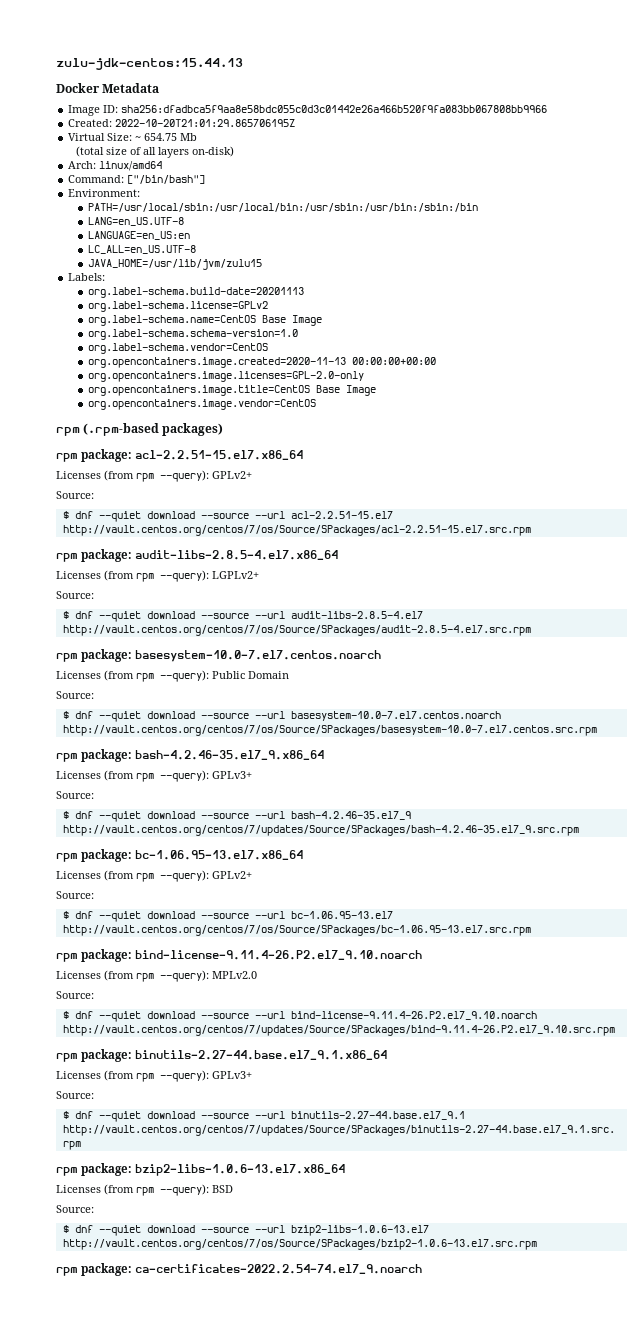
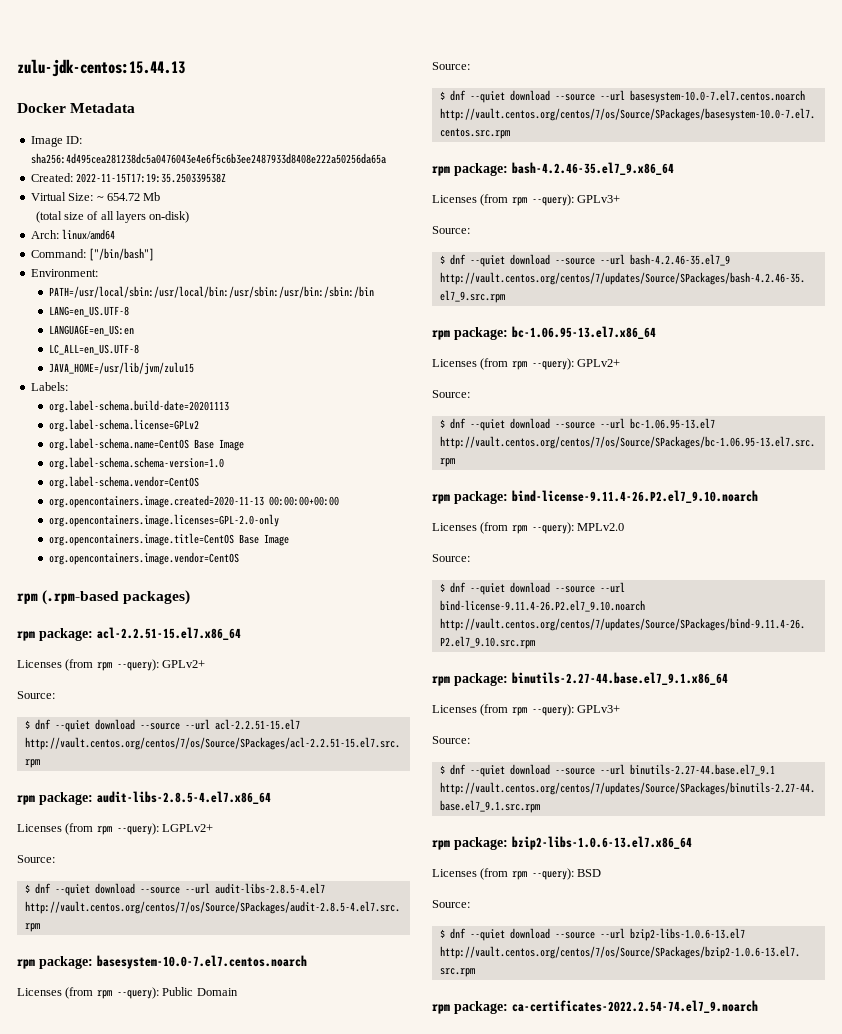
- Image ID: sha256:dfadbca5f9aa8e58bdc055c0d3c01442e26a466b520f9fa083bb067808bb9966
+ Image ID: sha256:4d495cea281238dc5a0476043e4e6f5c6b3ee2487933d8408e222a50256da65a
- Created: 2022-10-20T21:01:29.865706195Z
+ Created: 2022-11-15T17:19:35.250339538Z
- Virtual Size: ~ 654.75 Mb
+ Virtual Size: ~ 654.72 Mb

